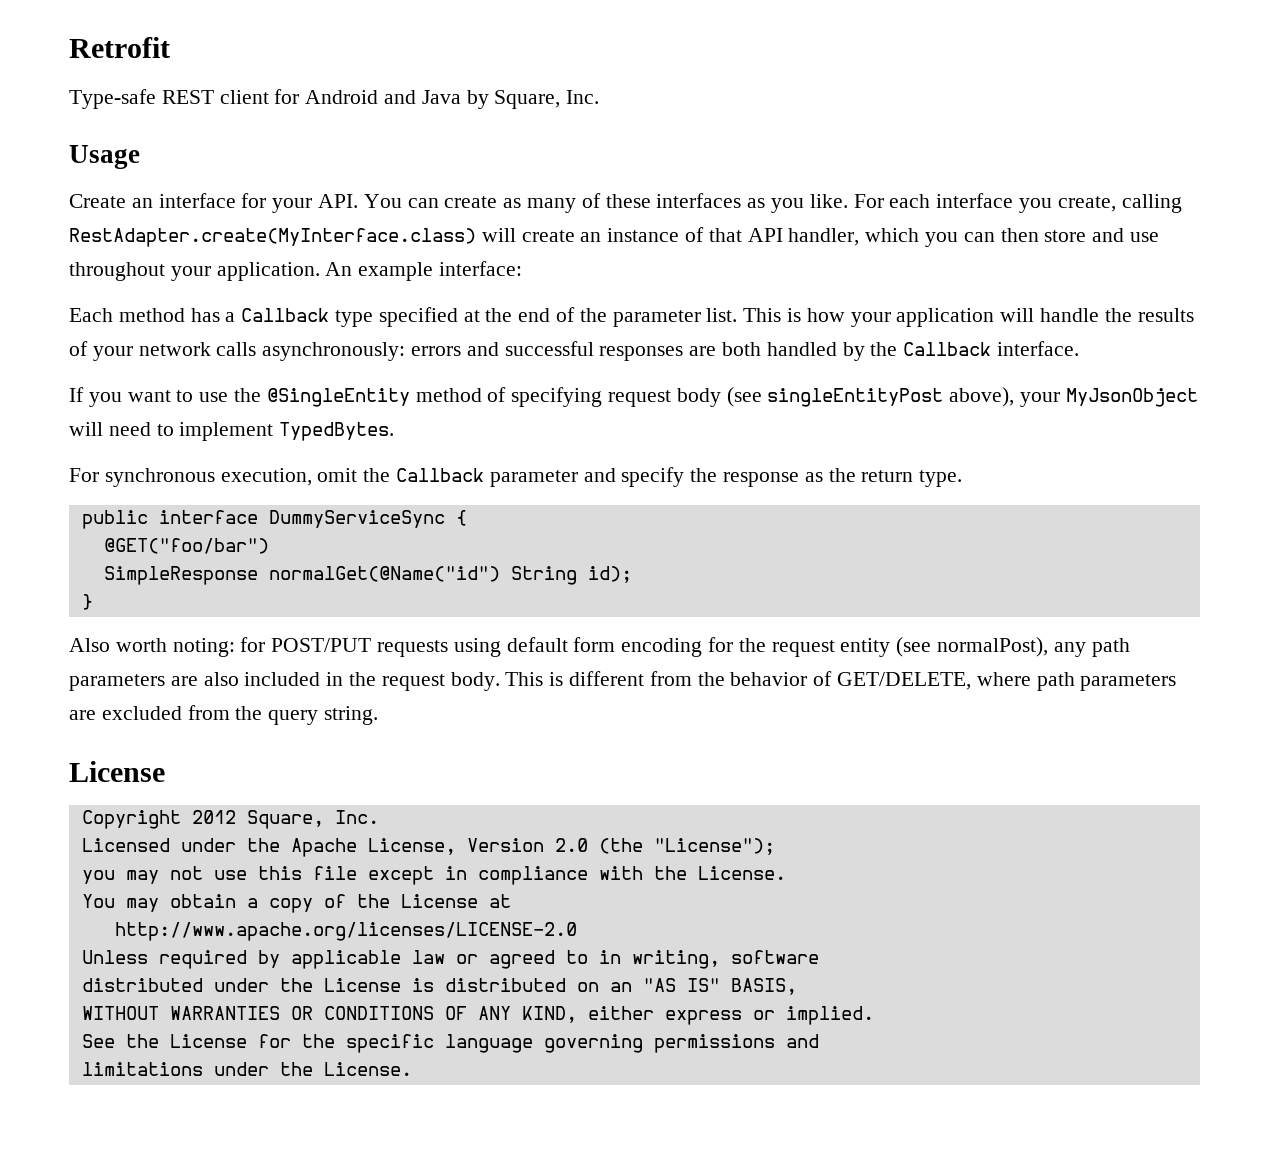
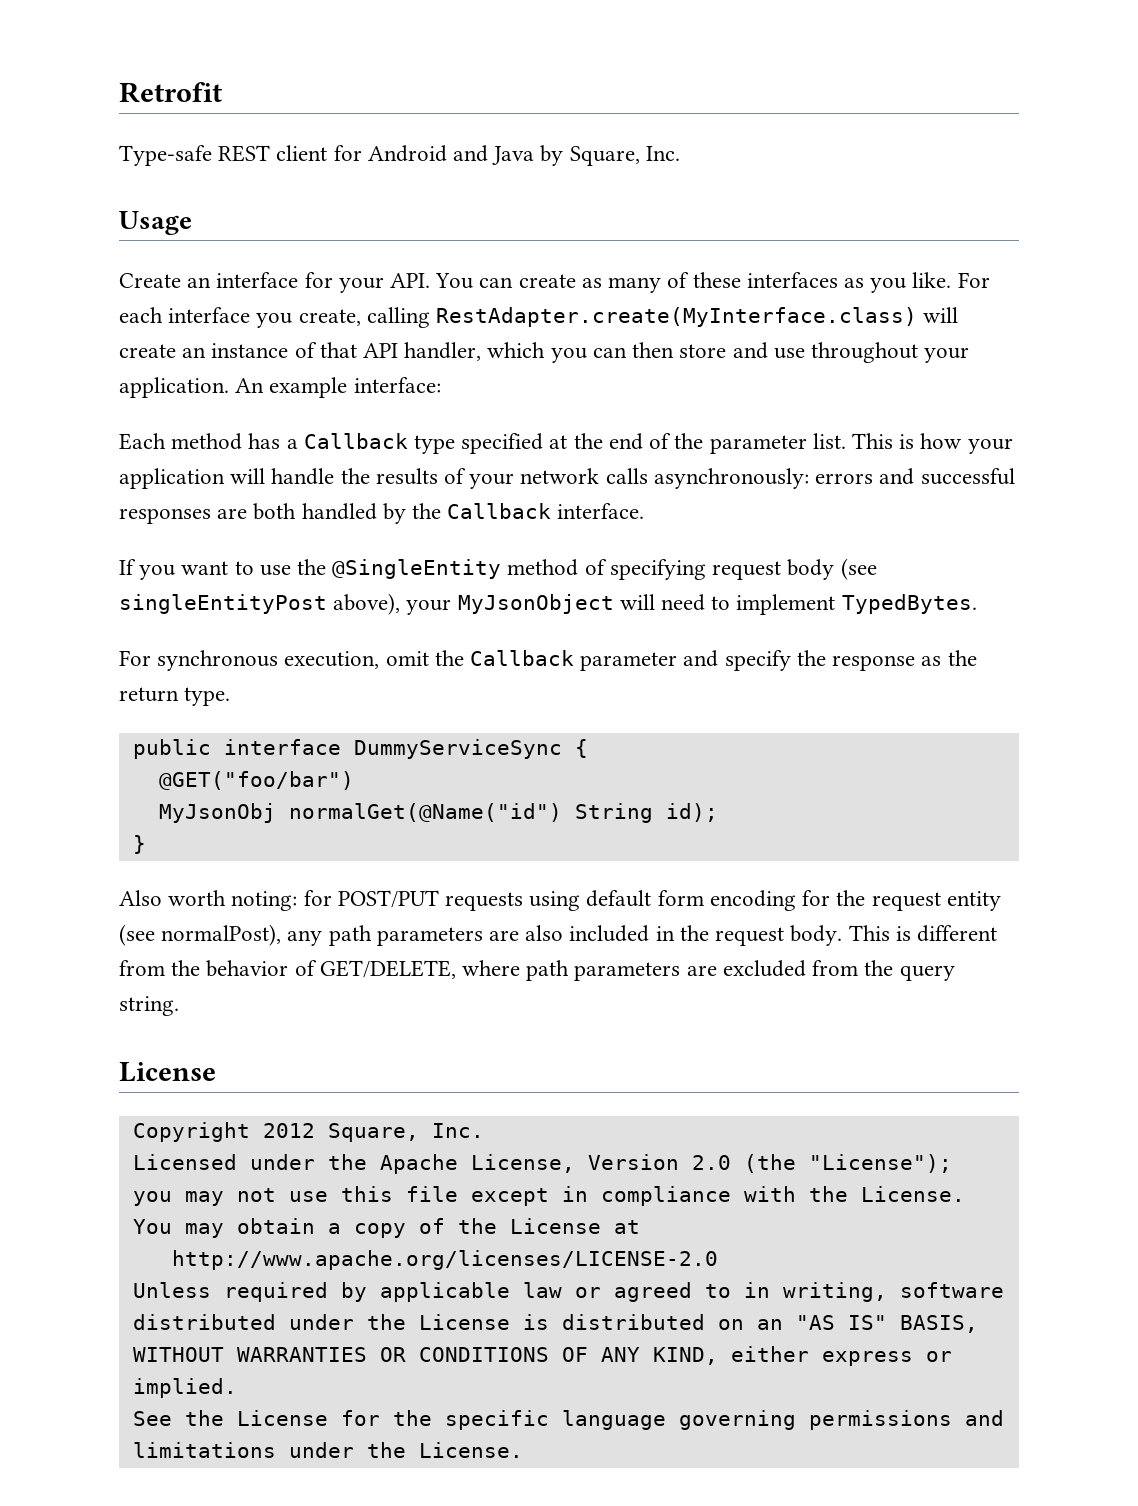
- SimpleResponse normalGet(@Name("id") String id);
+ MyJsonObj normalGet(@Name("id") String id);

